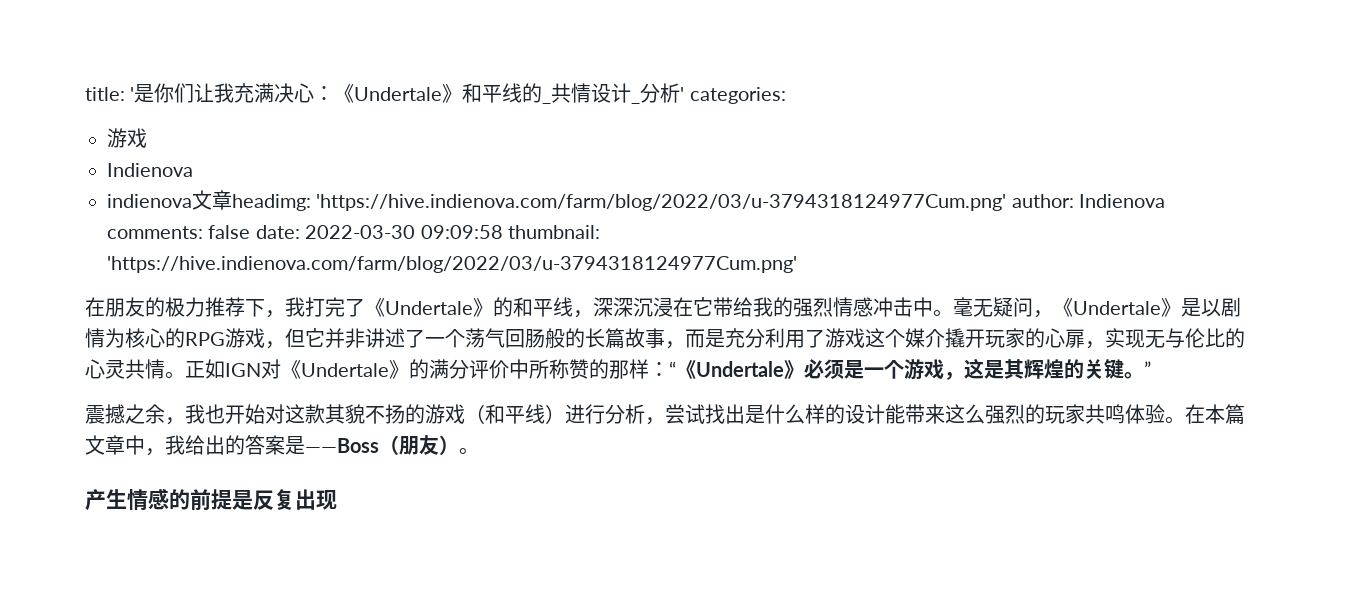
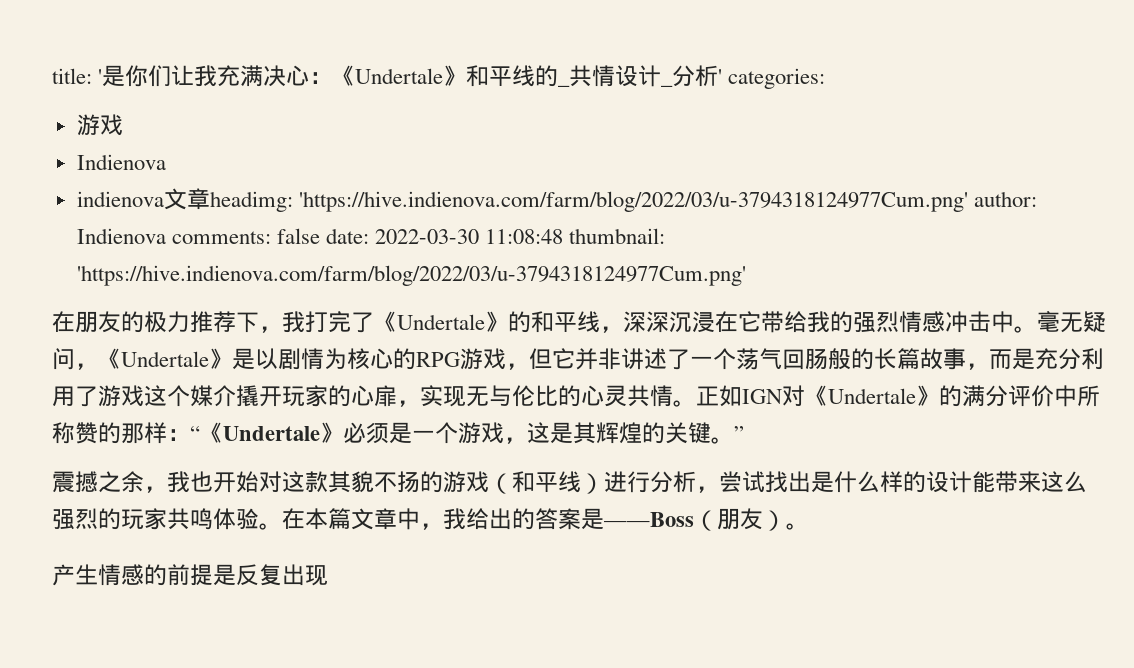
- indienova文章headimg: 'https://hive.indienova.com/farm/blog/2022/03/u-3794318124977Cum.png' author: Indienova comments: false date: 2022-03-30 09:09:58 thumbnail: 'https://hive.indienova.com/farm/blog/2022/03/u-3794318124977Cum.png'
+ indienova文章headimg: 'https://hive.indienova.com/farm/blog/2022/03/u-3794318124977Cum.png' author: Indienova comments: false date: 2022-03-30 11:08:48 thumbnail: 'https://hive.indienova.com/farm/blog/2022/03/u-3794318124977Cum.png'

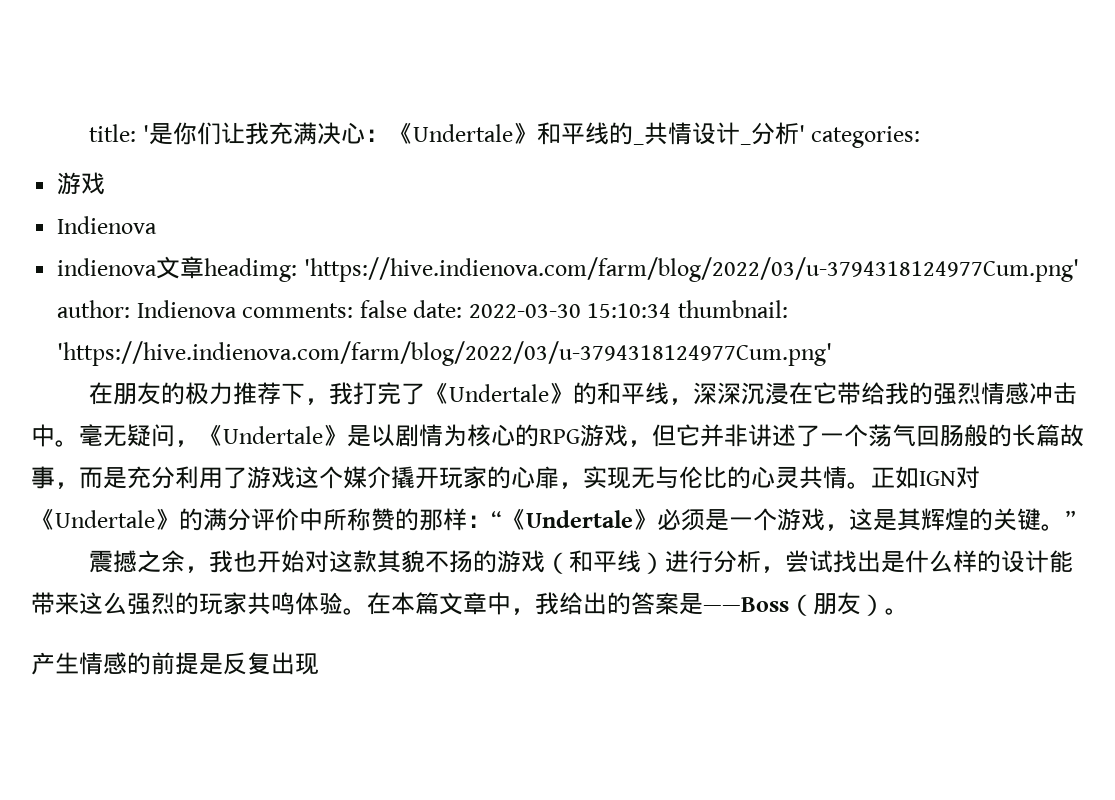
- indienova文章headimg: 'https://hive.indienova.com/farm/blog/2022/03/u-3794318124977Cum.png' author: Indienova comments: false date: 2022-03-30 11:08:48 thumbnail: 'https://hive.indienova.com/farm/blog/2022/03/u-3794318124977Cum.png'
+ indienova文章headimg: 'https://hive.indienova.com/farm/blog/2022/03/u-3794318124977Cum.png' author: Indienova comments: false date: 2022-03-30 15:10:34 thumbnail: 'https://hive.indienova.com/farm/blog/2022/03/u-3794318124977Cum.png'

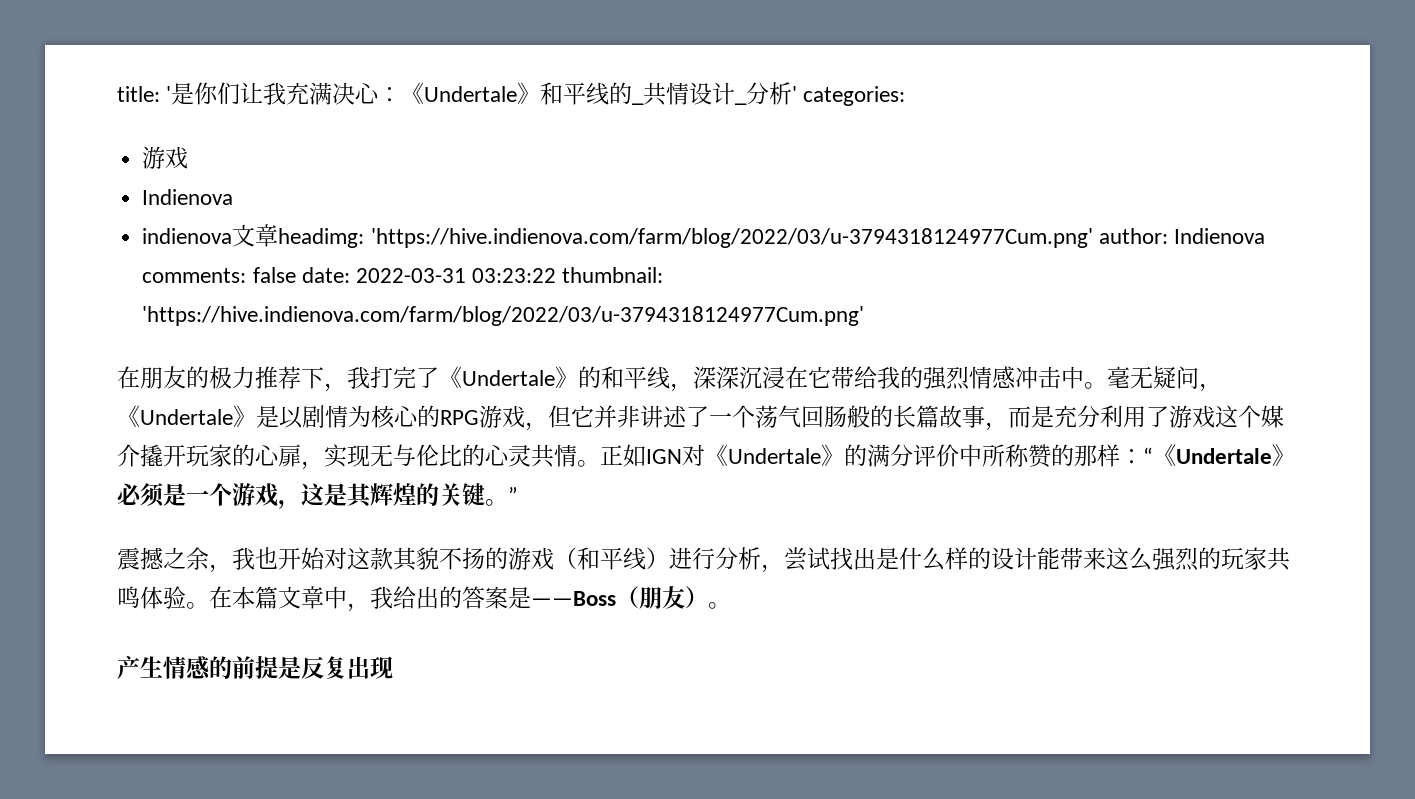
- indienova文章headimg: 'https://hive.indienova.com/farm/blog/2022/03/u-3794318124977Cum.png' author: Indienova comments: false date: 2022-03-30 15:10:34 thumbnail: 'https://hive.indienova.com/farm/blog/2022/03/u-3794318124977Cum.png'
+ indienova文章headimg: 'https://hive.indienova.com/farm/blog/2022/03/u-3794318124977Cum.png' author: Indienova comments: false date: 2022-03-31 03:23:22 thumbnail: 'https://hive.indienova.com/farm/blog/2022/03/u-3794318124977Cum.png'

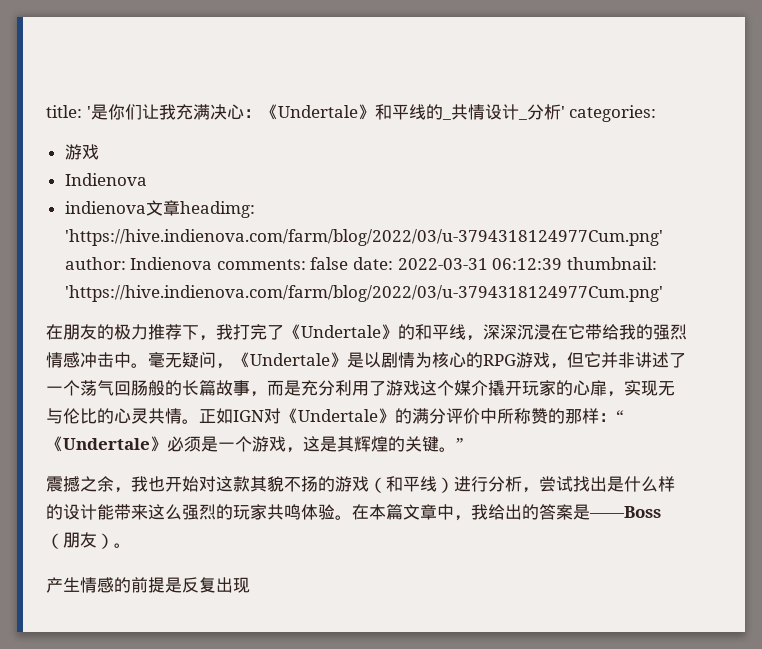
- indienova文章headimg: 'https://hive.indienova.com/farm/blog/2022/03/u-3794318124977Cum.png' author: Indienova comments: false date: 2022-03-31 03:23:22 thumbnail: 'https://hive.indienova.com/farm/blog/2022/03/u-3794318124977Cum.png'
+ indienova文章headimg: 'https://hive.indienova.com/farm/blog/2022/03/u-3794318124977Cum.png' author: Indienova comments: false date: 2022-03-31 06:12:39 thumbnail: 'https://hive.indienova.com/farm/blog/2022/03/u-3794318124977Cum.png'

